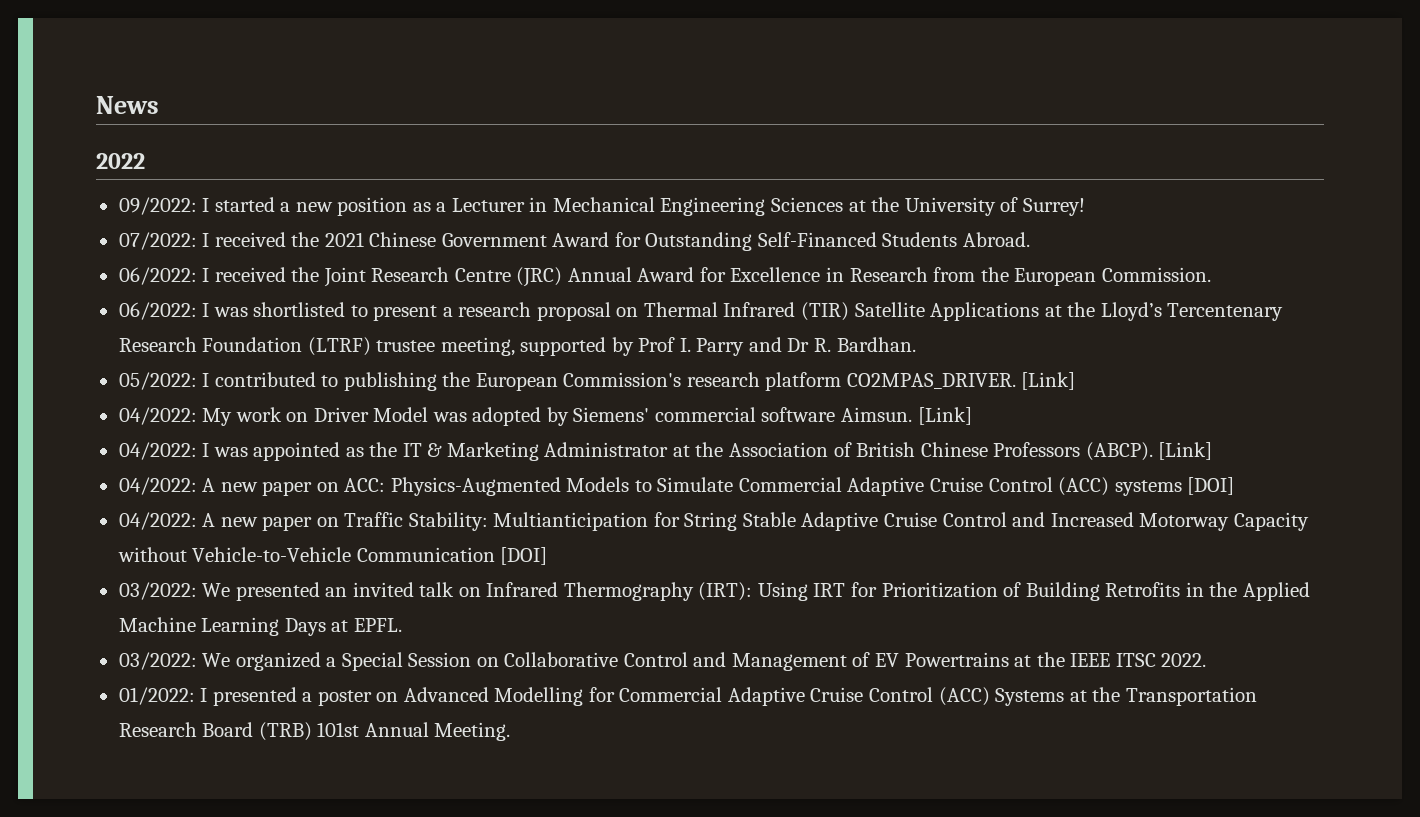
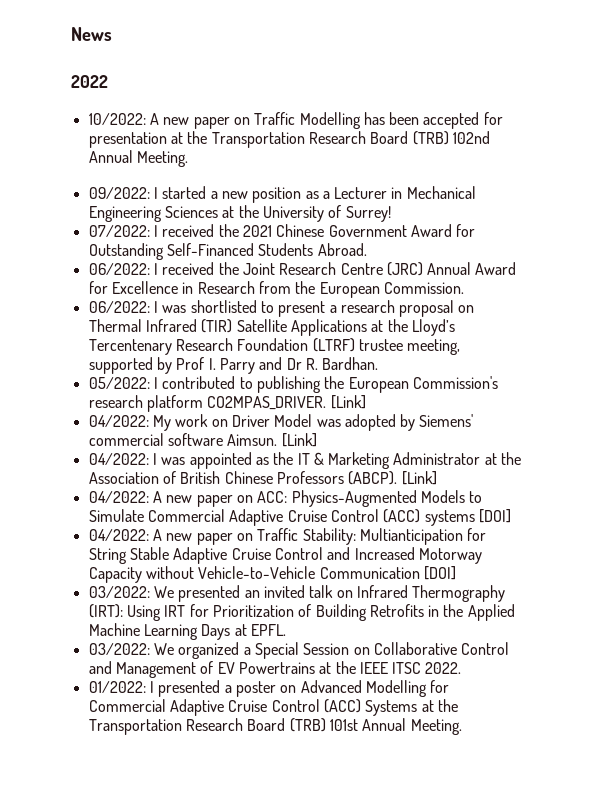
+ 10/2022: A new paper on Traffic Modelling has been accepted for presentation at the Transportation Research Board (TRB) 102nd Annual Meeting.

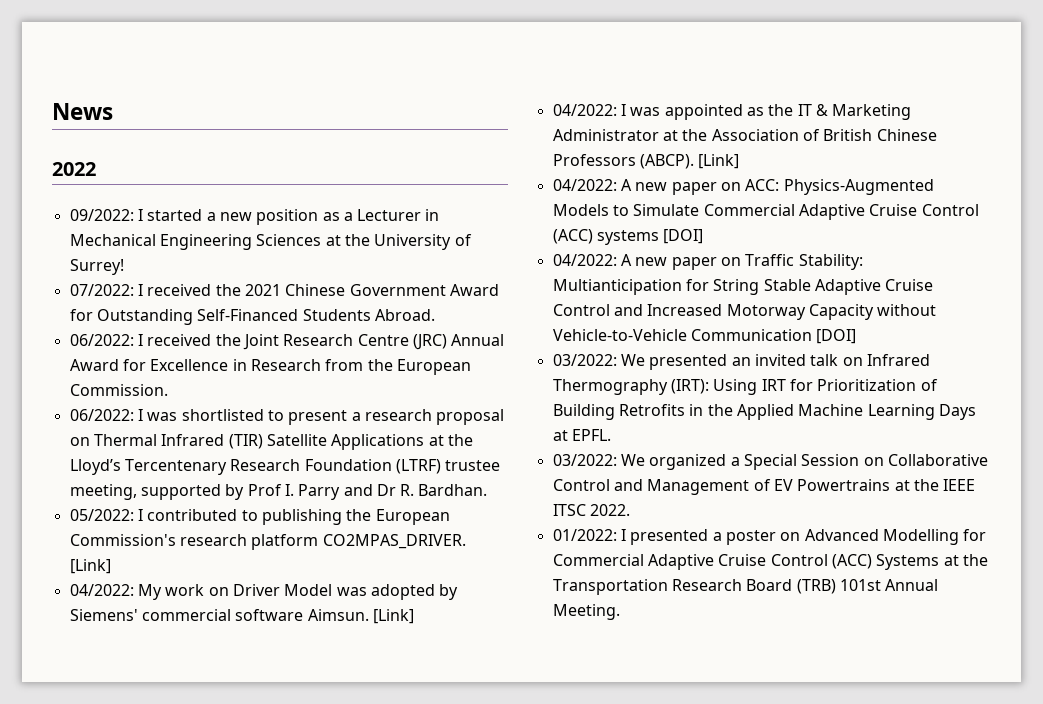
- 10/2022: A new paper on Traffic Modelling has been accepted for presentation at the Transportation Research Board (TRB) 102nd Annual Meeting.

